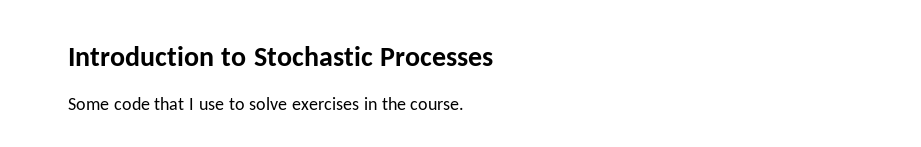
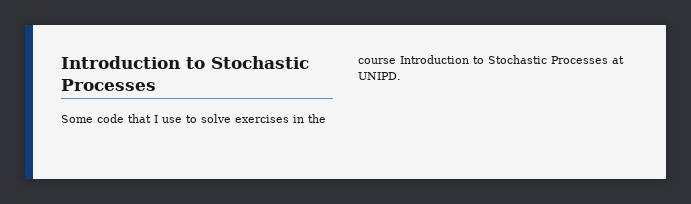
- Some code that I use to solve exercises in the course.
+ Some code that I use to solve exercises in the course Introduction to Stochastic Processes at UNIPD.

